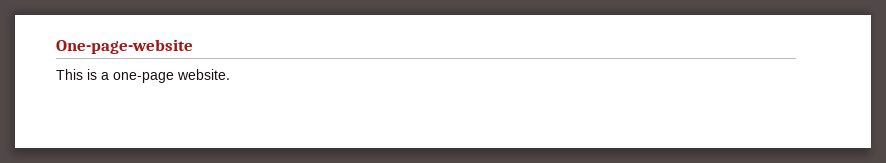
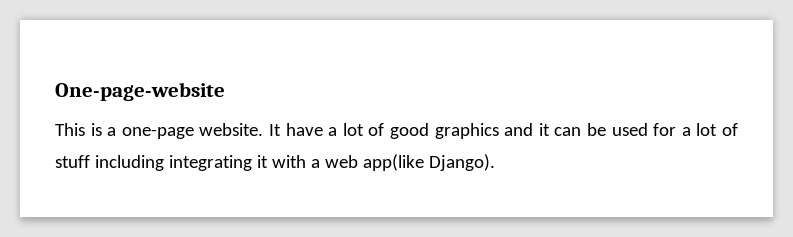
+ It have a lot of good graphics and it can be used for a lot of stuff including integrating it with a web app(like Django).

